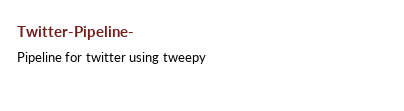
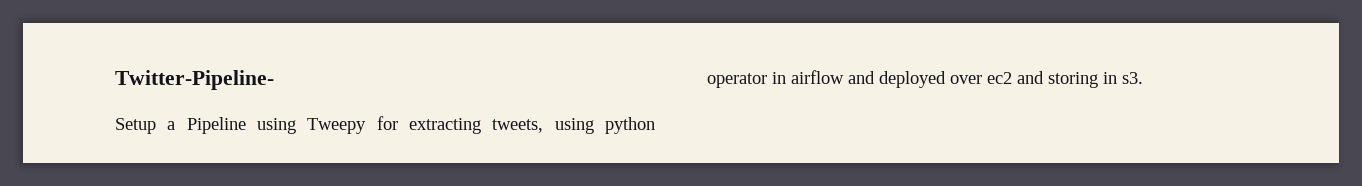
- Pipeline for twitter using tweepy
+ Setup a Pipeline using Tweepy for extracting tweets, using python operator in airflow and deployed over ec2 and storing in s3.

